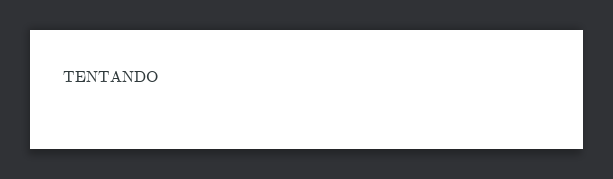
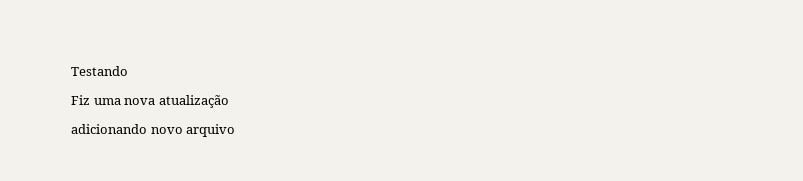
- TENTANDO
+ Testando
+ Fiz uma nova atualização
+ adicionando novo arquivo

